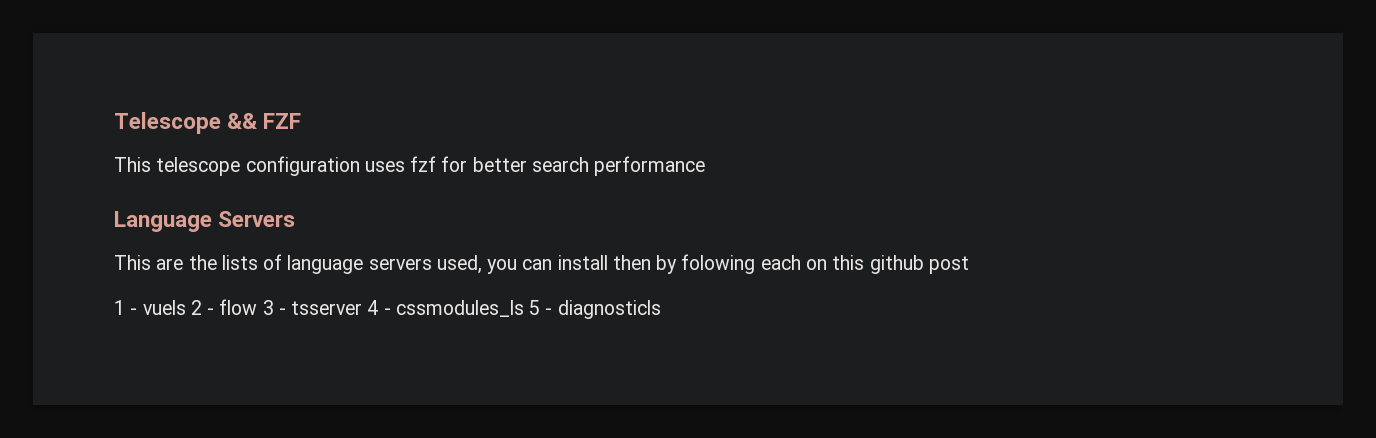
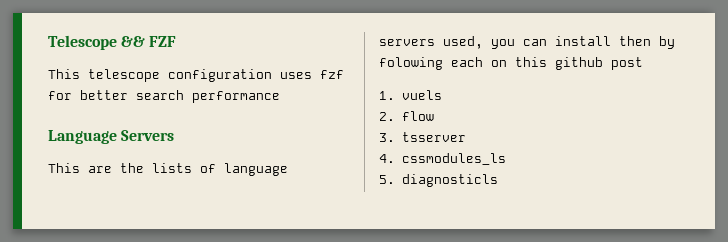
- 1 - vuels 2 - flow 3 - tsserver 4 - cssmodules_ls 5 - diagnosticls
+ 1. vuels
+ 2. flow
+ 3. tsserver
+ 4. cssmodules_ls
+ 5. diagnosticls

